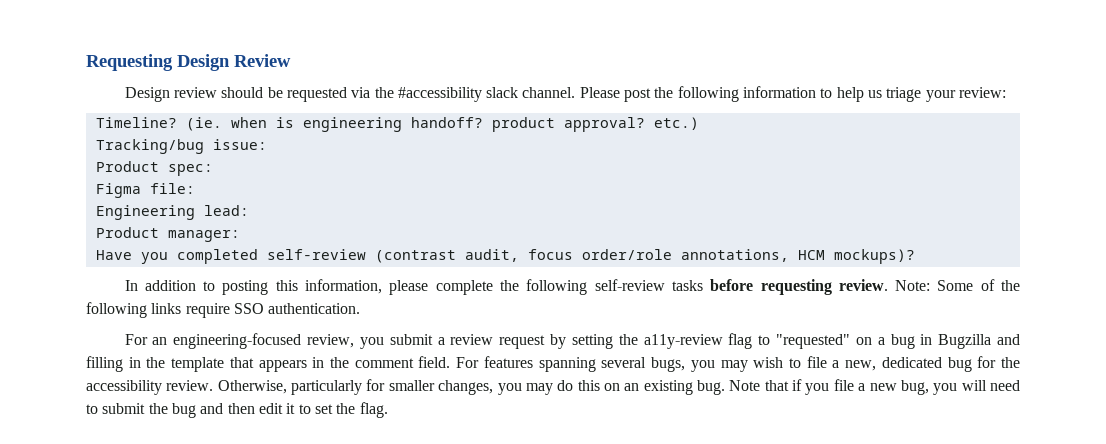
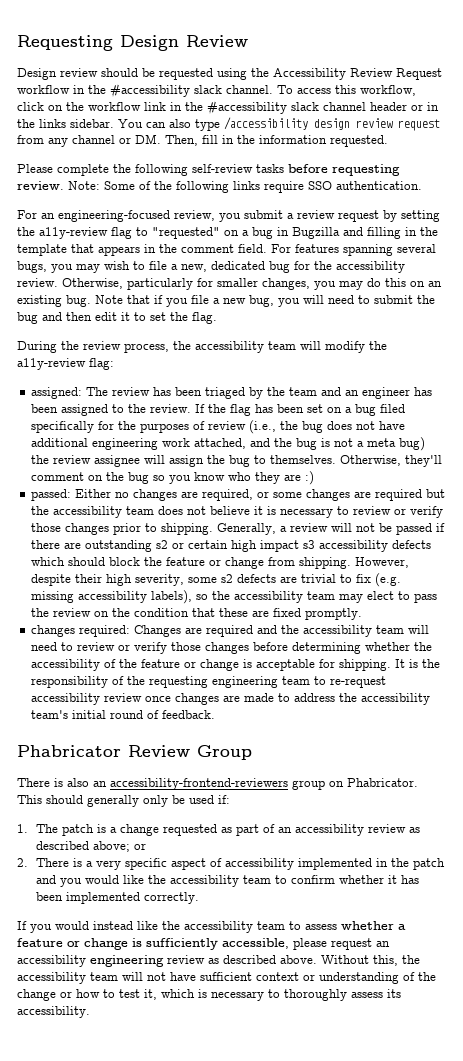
- Design review should be requested via the #accessibility slack channel. Please post the following information to help us triage your review:
- Timeline? (ie. when is engineering handoff? product approval? etc.)
- Tracking/bug issue:
- Product spec:
- Figma file:
- Engineering lead:
- Product manager:
- Have you completed self-review (contrast audit, focus order/role annotations, HCM mockups)?
- In addition to posting this information, please complete the following self-review tasks before requesting review.
+ Design review should be requested using the Accessibility Review Request workflow in the #accessibility slack channel. To access this workflow, click on the workflow link in the #accessibility slack channel header or in the links sidebar. You can also type /accessibility design review request from any channel or DM. Then, fill in the information requested.
+ Please complete the following self-review tasks before requesting review.
+ During the review process, the accessibility team will modify the a11y-review flag:
+ assigned: The review has been triaged by the team and an engineer has been assigned to the review. If the flag has been set on a bug filed specifically for the purposes of review (i.e., the bug does not have additional engineering work attached, and the bug is not a meta bug) the review assignee will assign the bug to themselves. Otherwise, they'll comment on the bug so you know who they are :)
+ passed: Either no changes are required, or some changes are required but the accessibility team does not believe it is necessary to review or verify those changes prior to shipping. Generally, a review will not be passed if there are outstanding s2 or certain high impact s3 accessibility defects which should block the feature or change from shipping. However, despite their high severity, some s2 defects are trivial to fix (e.g. missing accessibility labels), so the accessibility team may elect to pass the review on the condition that these are fixed promptly.
+ changes required: Changes are required and the accessibility team will need to review or verify those changes before determining whether the accessibility of the feature or change is acceptable for shipping. It is the responsibility of the requesting engineering team to re-request accessibility review once changes are made to address the accessibility team's initial round of feedback.
+ Phabricator Review Group
+ There is also an accessibility-frontend-reviewers group on Phabricator. This should generally only be used if:
+ 1. The patch is a change requested as part of an accessibility review as described above; or
+ 2. There is a very specific aspect of accessibility implemented in the patch and you would like the accessibility team to confirm whether it has been implemented correctly.
+ If you would instead like the accessibility team to assess whether a feature or change is sufficiently accessible, please request an accessibility engineering review as described above. Without this, the accessibility team will not have sufficient context or understanding of the change or how to test it, which is necessary to thoroughly assess its accessibility.

